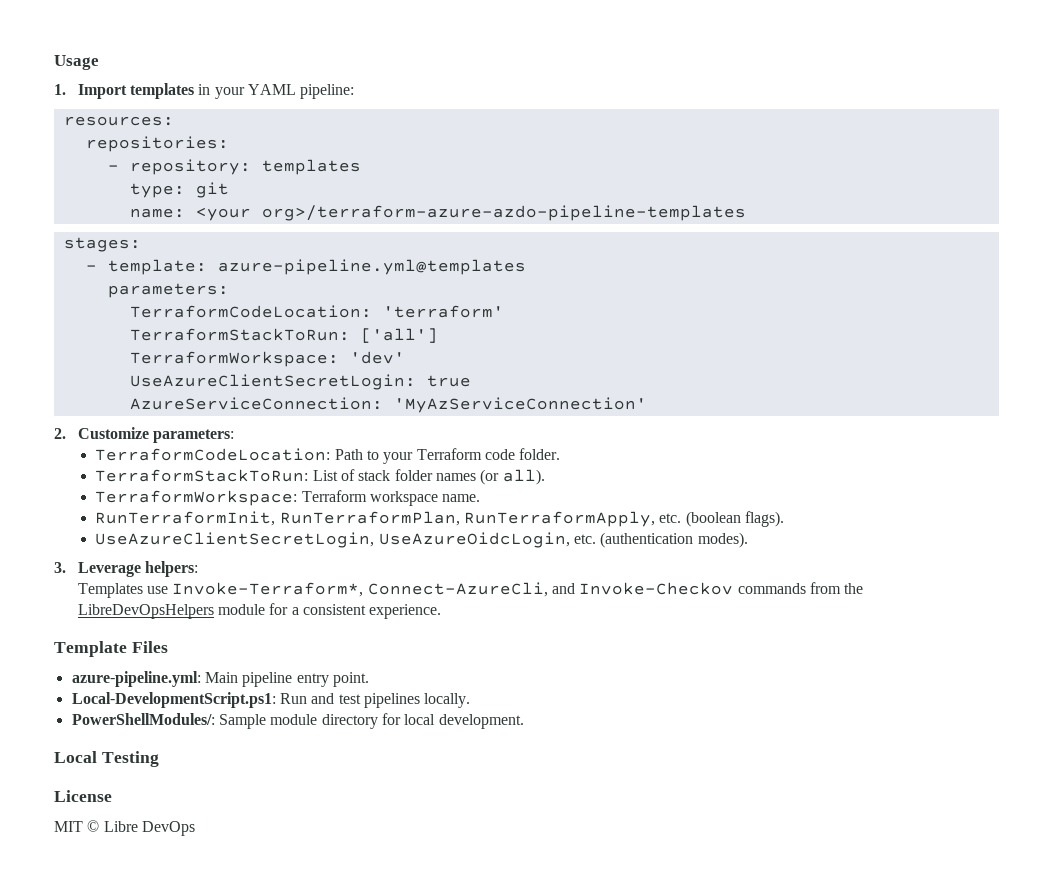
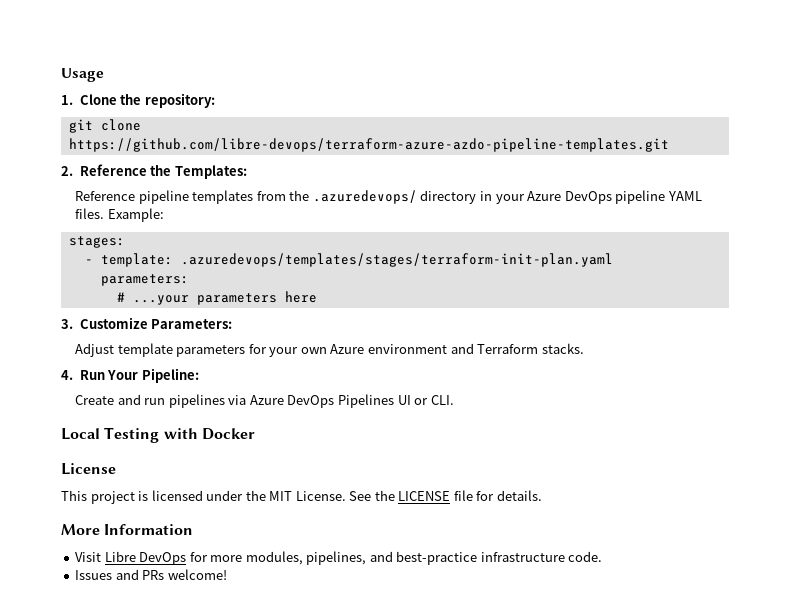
- 1. Import templates in your YAML pipeline:
- resources:
- repositories:
- - repository: templates
- type: git
- name: <your org>/terraform-azure-azdo-pipeline-templates
+ 1. Clone the repository:
+ git clone https://github.com/libre-devops/terraform-azure-azdo-pipeline-templates.git
+ 2. Reference the Templates:
+ Reference pipeline templates from the .azuredevops/ directory in your Azure DevOps pipeline YAML files. Example:
- - template: azure-pipeline.yml@templates
+ - template: .azuredevops/templates/stages/terraform-init-plan.yaml
  parameters:
- TerraformCodeLocation: 'terraform'
- TerraformStackToRun: ['all']
- TerraformWorkspace: 'dev'
- UseAzureClientSecretLogin: true
- AzureServiceConnection: 'MyAzServiceConnection'
- 2. Customize parameters:
- TerraformCodeLocation: Path to your Terraform code folder.
- TerraformStackToRun: List of stack folder names (or all).
- TerraformWorkspace: Terraform workspace name.
- RunTerraformInit, RunTerraformPlan, RunTerraformApply, etc. (boolean flags).
- UseAzureClientSecretLogin, UseAzureOidcLogin, etc. (authentication modes).
- 3. Leverage helpers:
- Templates use Invoke-Terraform*, Connect-AzureCli, and Invoke-Checkov commands from the LibreDevOpsHelpers module for a consistent experience.
- Template Files
- azure-pipeline.yml: Main pipeline entry point.
- Local-DevelopmentScript.ps1: Run and test pipelines locally.
- PowerShellModules/: Sample module directory for local development.
+ # ...your parameters here
+ 3. Customize Parameters:
+ Adjust template parameters for your own Azure environment and Terraform stacks.
+ 4. Run Your Pipeline:
+ Create and run pipelines via Azure DevOps Pipelines UI or CLI.
- Local Testing
+ Local Testing with Docker
- MIT © Libre DevOps
+ This project is licensed under the MIT License. See the LICENSE file for details.
+ More Information
+ Visit Libre DevOps for more modules, pipelines, and best-practice infrastructure code.
+ Issues and PRs welcome!

